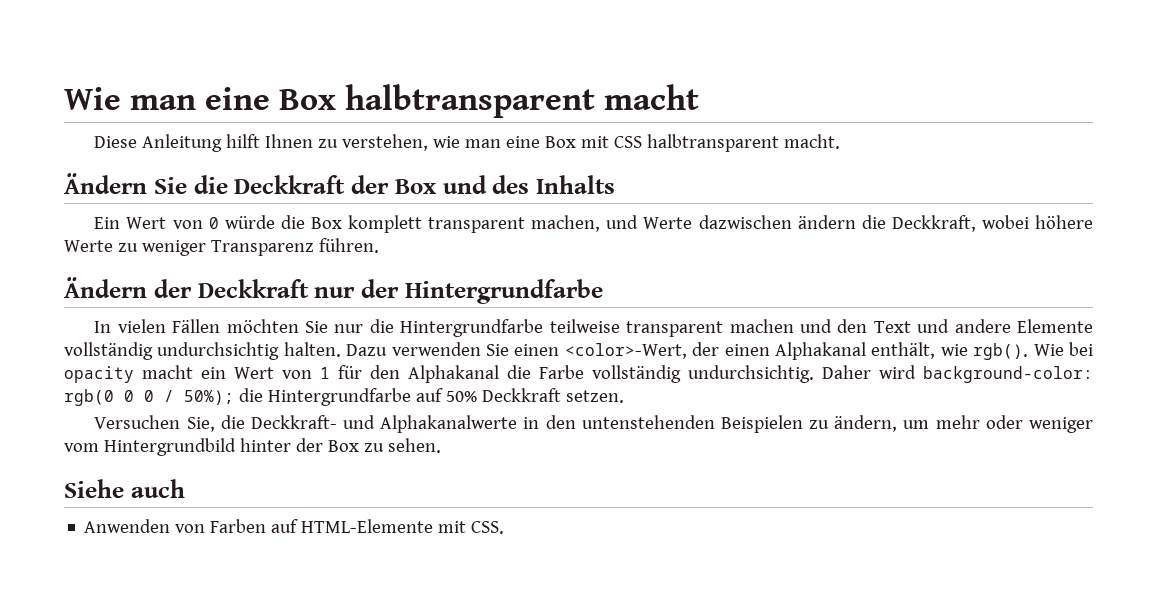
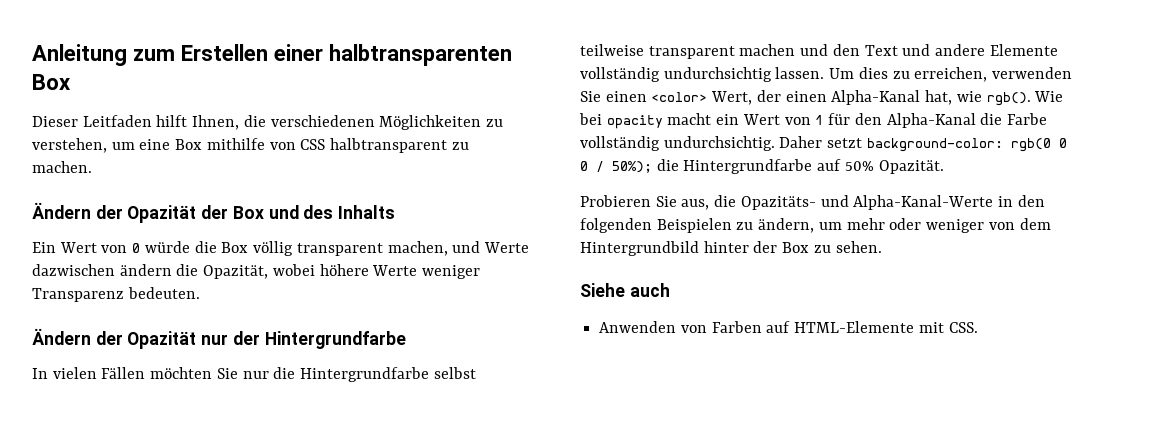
- Wie man eine Box halbtransparent macht
- Diese Anleitung hilft Ihnen zu verstehen, wie man eine Box mit CSS halbtransparent macht.
- Ändern Sie die Deckkraft der Box und des Inhalts
+ Anleitung zum Erstellen einer halbtransparenten Box
+ Dieser Leitfaden hilft Ihnen, die verschiedenen Möglichkeiten zu verstehen, um eine Box mithilfe von CSS halbtransparent zu machen.
+ Ändern der Opazität der Box und des Inhalts
- Ein Wert von 0 würde die Box komplett transparent machen, und Werte dazwischen ändern die Deckkraft, wobei höhere Werte zu weniger Transparenz führen.
- Ändern der Deckkraft nur der Hintergrundfarbe
+ Ein Wert von 0 würde die Box völlig transparent machen, und Werte dazwischen ändern die Opazität, wobei höhere Werte weniger Transparenz bedeuten.
+ Ändern der Opazität nur der Hintergrundfarbe
- In vielen Fällen möchten Sie nur die Hintergrundfarbe teilweise transparent machen und den Text und andere Elemente vollständig undurchsichtig halten. Dazu verwenden Sie einen <color>-Wert, der einen Alphakanal enthält, wie rgb().
+ In vielen Fällen möchten Sie nur die Hintergrundfarbe selbst teilweise transparent machen und den Text und andere Elemente vollständig undurchsichtig lassen. Um dies zu erreichen, verwenden Sie einen <color> Wert, der einen Alpha-Kanal hat, wie rgb().
- Wie bei opacity macht ein Wert von 1 für den Alphakanal die Farbe vollständig undurchsichtig.
+ Wie bei opacity macht ein Wert von 1 für den Alpha-Kanal die Farbe vollständig undurchsichtig.
- Daher wird background-color: rgb(0 0 0 / 50%); die Hintergrundfarbe auf 50% Deckkraft setzen.
- Versuchen Sie, die Deckkraft- und Alphakanalwerte in den untenstehenden Beispielen zu ändern, um mehr oder weniger vom Hintergrundbild hinter der Box zu sehen.
+ Daher setzt background-color: rgb(0 0 0 / 50%); die Hintergrundfarbe auf 50% Opazität.
+ Probieren Sie aus, die Opazitäts- und Alpha-Kanal-Werte in den folgenden Beispielen zu ändern, um mehr oder weniger von dem Hintergrundbild hinter der Box zu sehen.

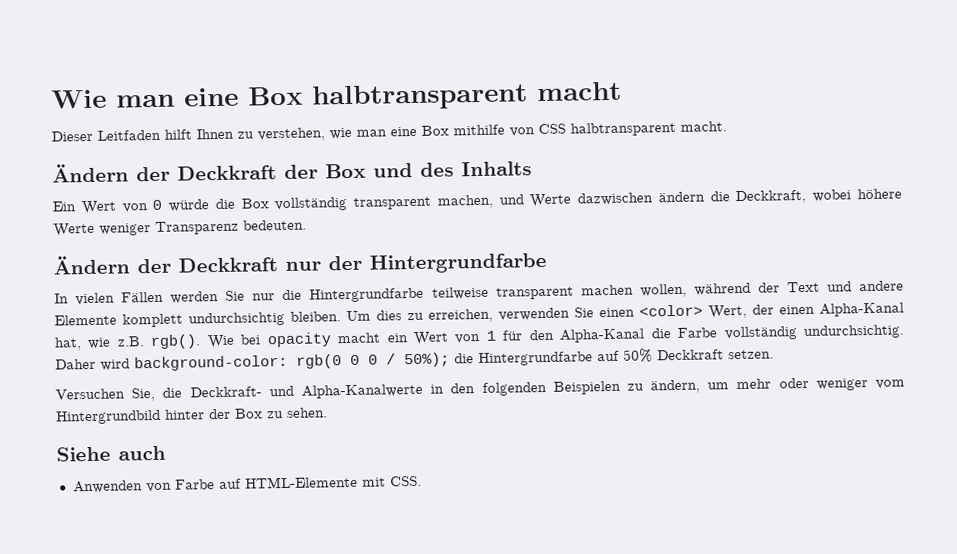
- Anleitung zum Erstellen einer halbtransparenten Box
+ Wie man eine Box halbtransparent macht
- Dieser Leitfaden hilft Ihnen, die verschiedenen Möglichkeiten zu verstehen, um eine Box mithilfe von CSS halbtransparent zu machen.
- Ändern der Opazität der Box und des Inhalts
+ Dieser Leitfaden hilft Ihnen zu verstehen, wie man eine Box mithilfe von CSS halbtransparent macht.
+ Ändern der Deckkraft der Box und des Inhalts
- Ein Wert von 0 würde die Box völlig transparent machen, und Werte dazwischen ändern die Opazität, wobei höhere Werte weniger Transparenz bedeuten.
+ Ein Wert von 0 würde die Box vollständig transparent machen, und Werte dazwischen ändern die Deckkraft, wobei höhere Werte weniger Transparenz bedeuten.
- Ändern der Opazität nur der Hintergrundfarbe
+ Ändern der Deckkraft nur der Hintergrundfarbe
- In vielen Fällen möchten Sie nur die Hintergrundfarbe selbst teilweise transparent machen und den Text und andere Elemente vollständig undurchsichtig lassen.
+ In vielen Fällen werden Sie nur die Hintergrundfarbe teilweise transparent machen wollen, während der Text und andere Elemente komplett undurchsichtig bleiben.
- Um dies zu erreichen, verwenden Sie einen <color> Wert, der einen Alpha-Kanal hat, wie rgb().
+ Um dies zu erreichen, verwenden Sie einen <color> Wert, der einen Alpha-Kanal hat, wie z.B. rgb().
- Daher setzt background-color: rgb(0 0 0 / 50%); die Hintergrundfarbe auf 50% Opazität.
- Probieren Sie aus, die Opazitäts- und Alpha-Kanal-Werte in den folgenden Beispielen zu ändern, um mehr oder weniger von dem Hintergrundbild hinter der Box zu sehen.
+ Daher wird background-color: rgb(0 0 0 / 50%); die Hintergrundfarbe auf 50% Deckkraft setzen.
+ Versuchen Sie, die Deckkraft- und Alpha-Kanalwerte in den folgenden Beispielen zu ändern, um mehr oder weniger vom Hintergrundbild hinter der Box zu sehen.
- Anwenden von Farben auf HTML-Elemente mit CSS.
+ Anwenden von Farbe auf HTML-Elemente mit CSS.

